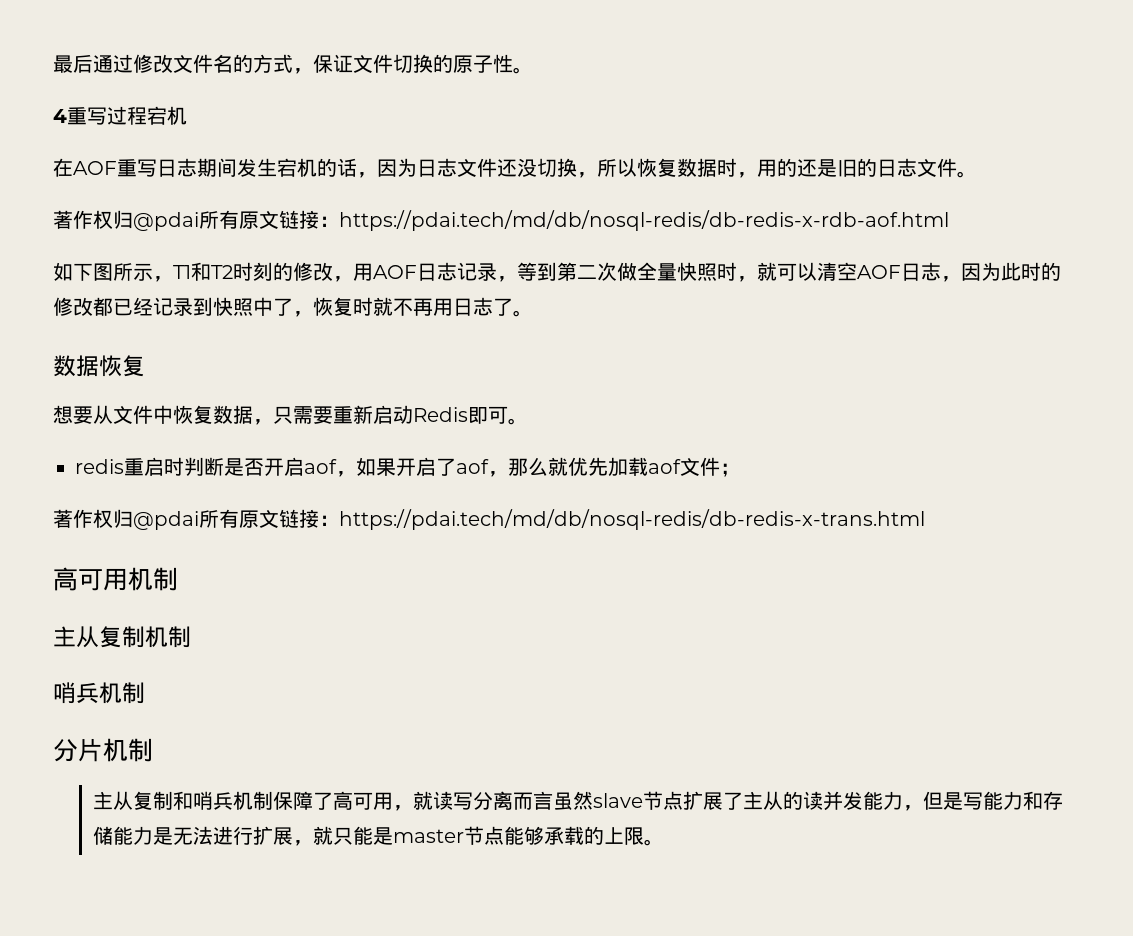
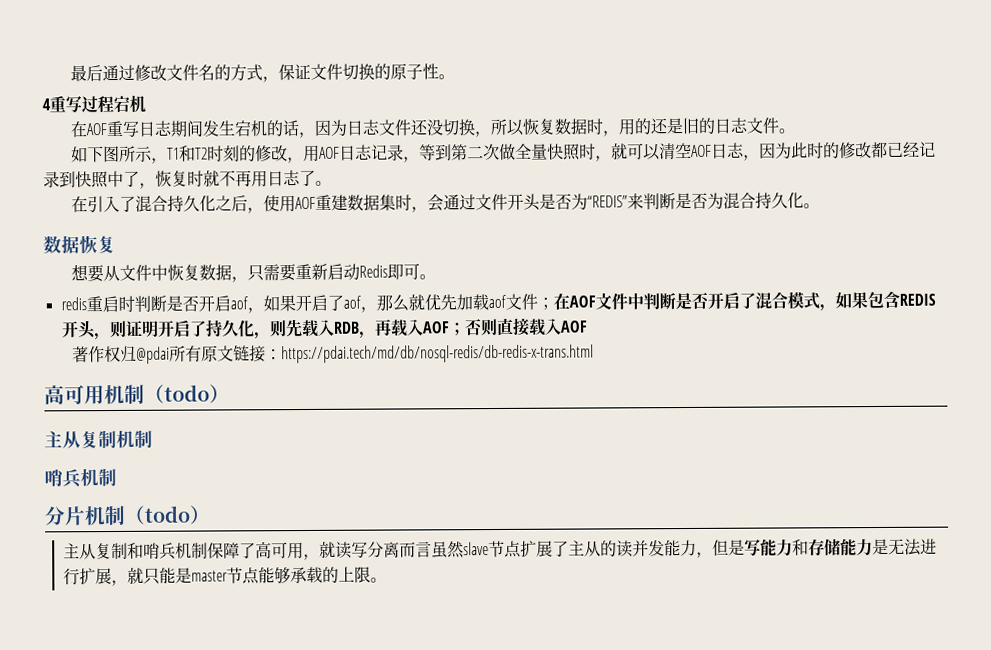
- 著作权归@pdai所有原文链接：https://pdai.tech/md/db/nosql-redis/db-redis-x-rdb-aof.html
+ 在引入了混合持久化之后，使用AOF重建数据集时，会通过文件开头是否为“REDIS”来判断是否为混合持久化。
- redis重启时判断是否开启aof，如果开启了aof，那么就优先加载aof文件；
+ redis重启时判断是否开启aof，如果开启了aof，那么就优先加载aof文件；在AOF文件中判断是否开启了混合模式，如果包含REDIS开头，则证明开启了持久化，则先载入RDB，再载入AOF；否则直接载入AOF
- 高可用机制
+ 高可用机制（todo）
- 分片机制
+ 分片机制（todo）

